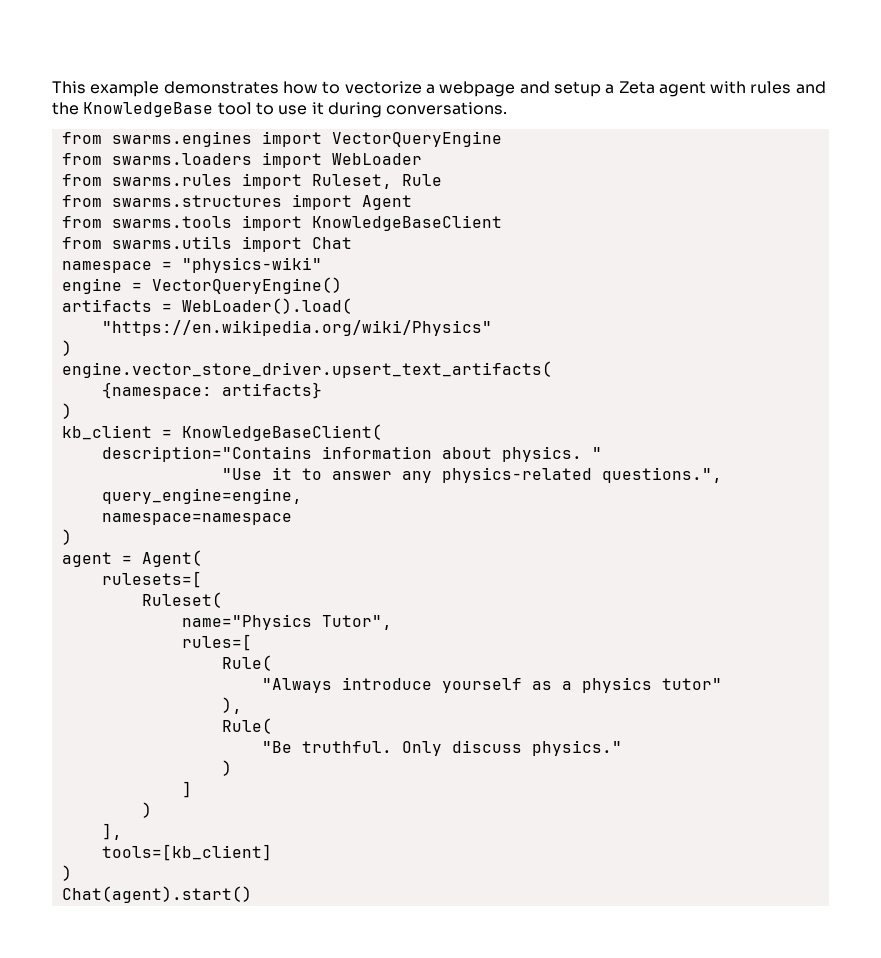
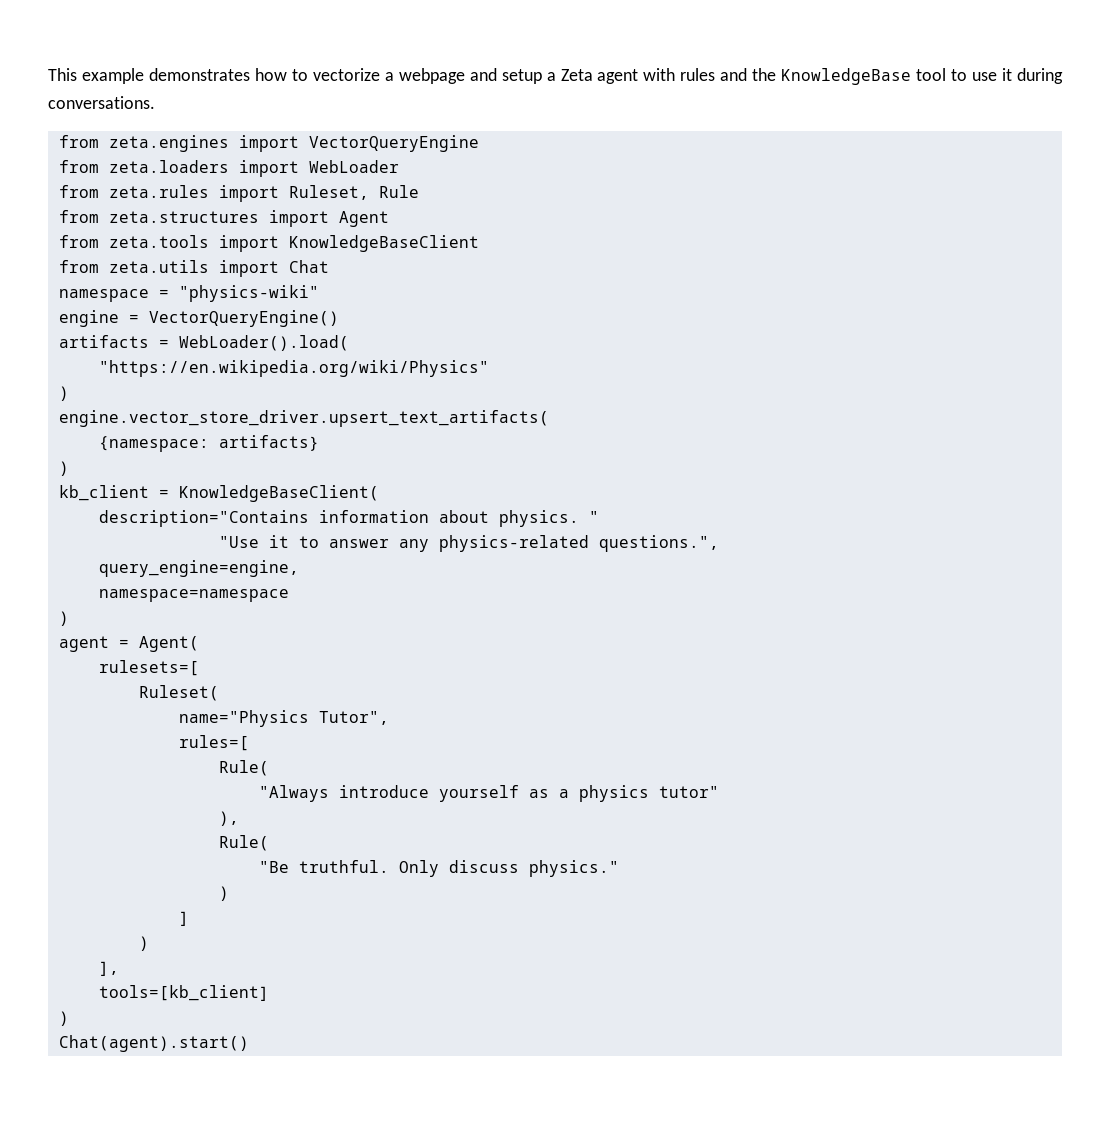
- from swarms.engines import VectorQueryEngine
+ from zeta.engines import VectorQueryEngine
- from swarms.loaders import WebLoader
+ from zeta.loaders import WebLoader
- from swarms.rules import Ruleset, Rule
+ from zeta.rules import Ruleset, Rule
- from swarms.structures import Agent
+ from zeta.structures import Agent
- from swarms.tools import KnowledgeBaseClient
+ from zeta.tools import KnowledgeBaseClient
- from swarms.utils import Chat
+ from zeta.utils import Chat

